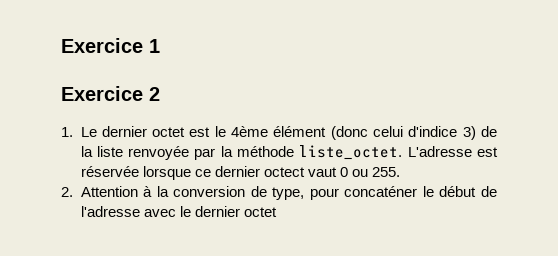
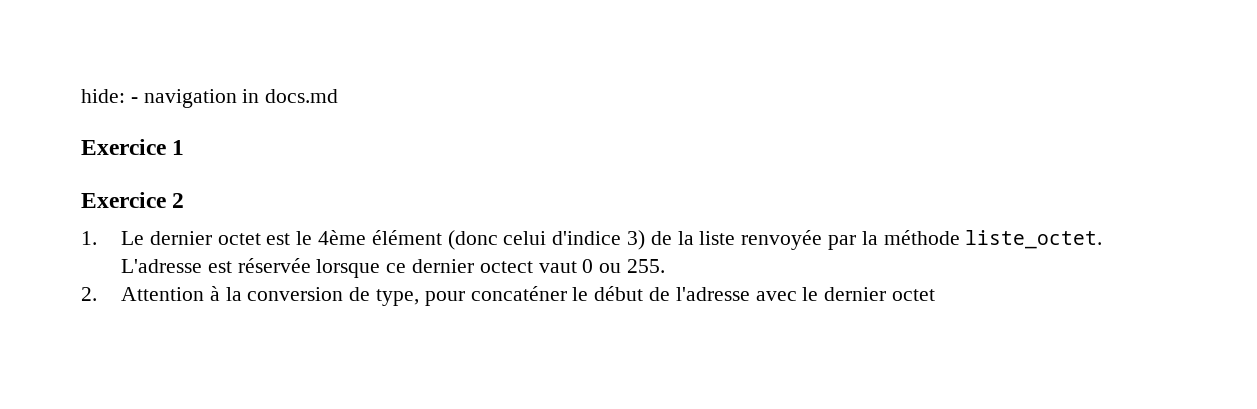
+ hide: - navigation in docs.md

